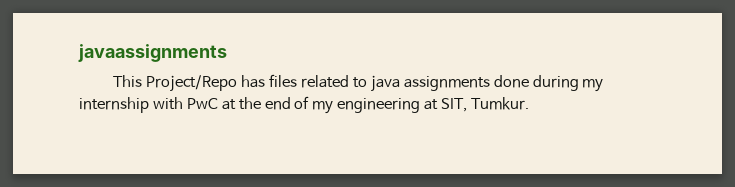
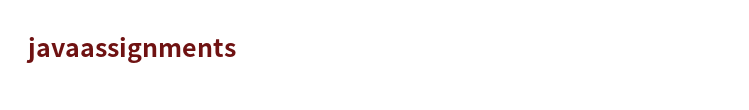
- This Project/Repo has files related to java assignments done during my internship with PwC at the end of my engineering at SIT, Tumkur.

